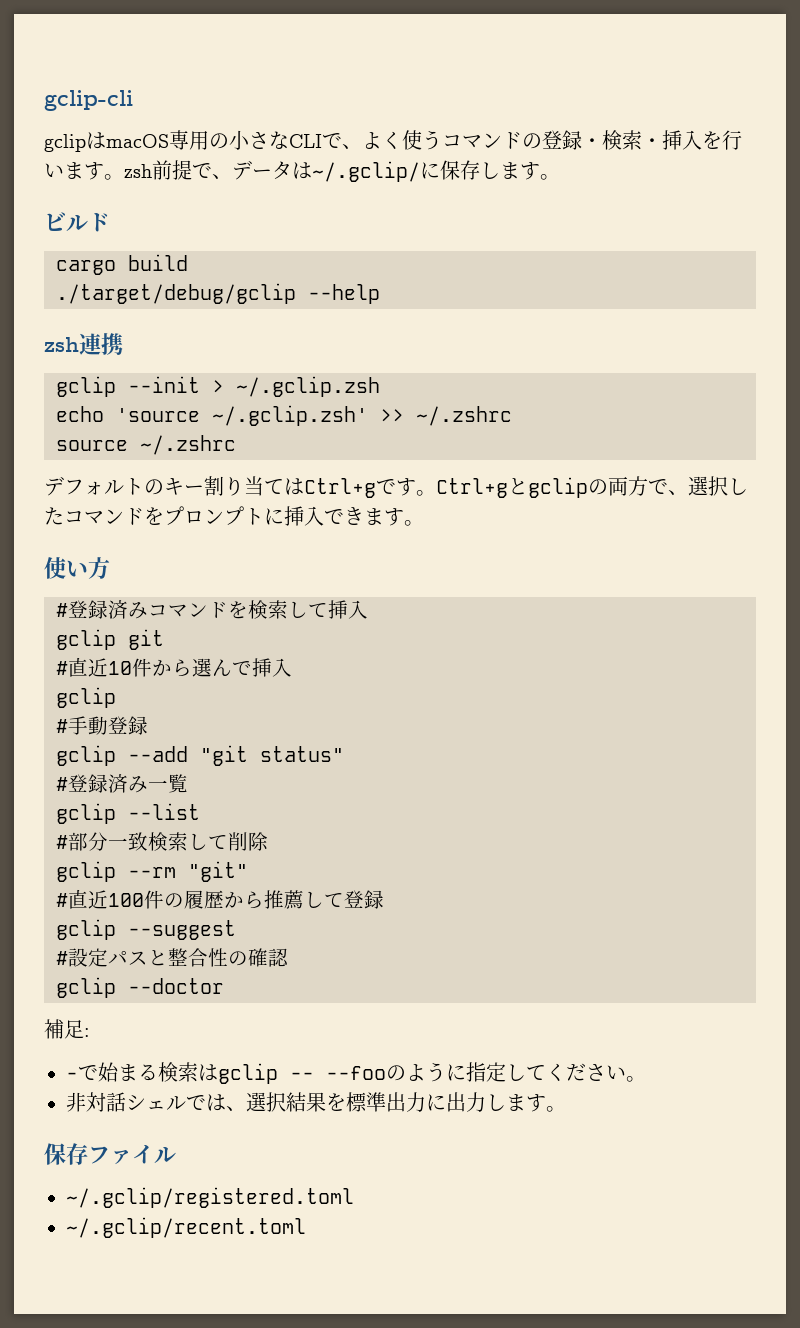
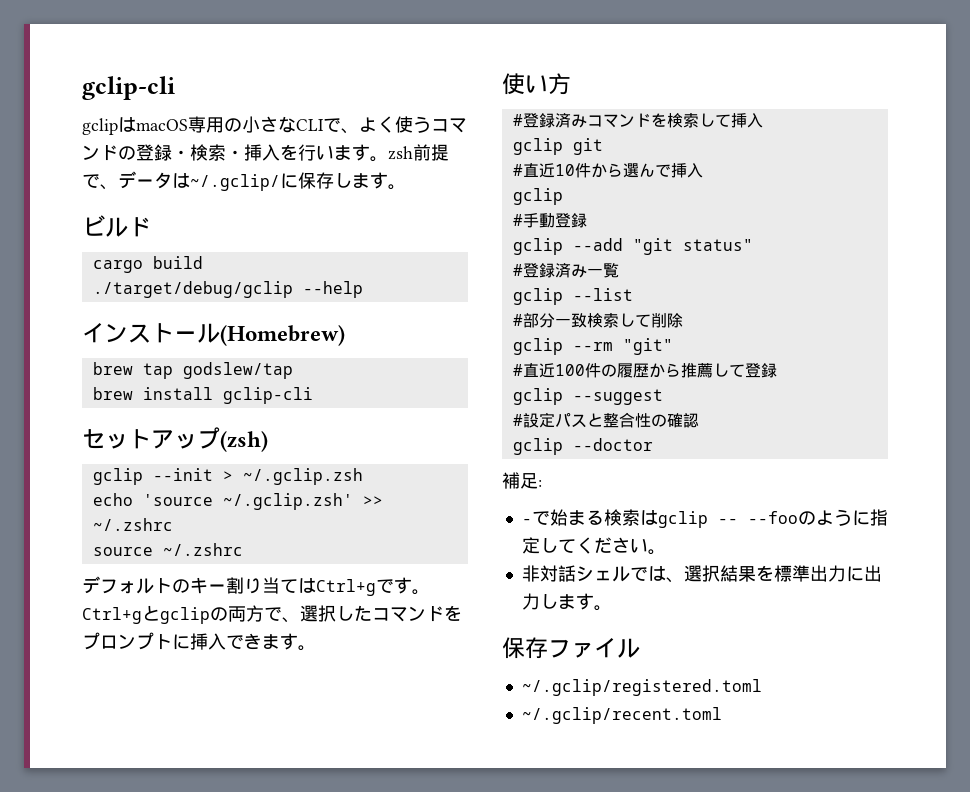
- zsh連携
+ インストール(Homebrew)
+ brew tap godslew/tap
+ brew install gclip-cli
+ セットアップ(zsh)

